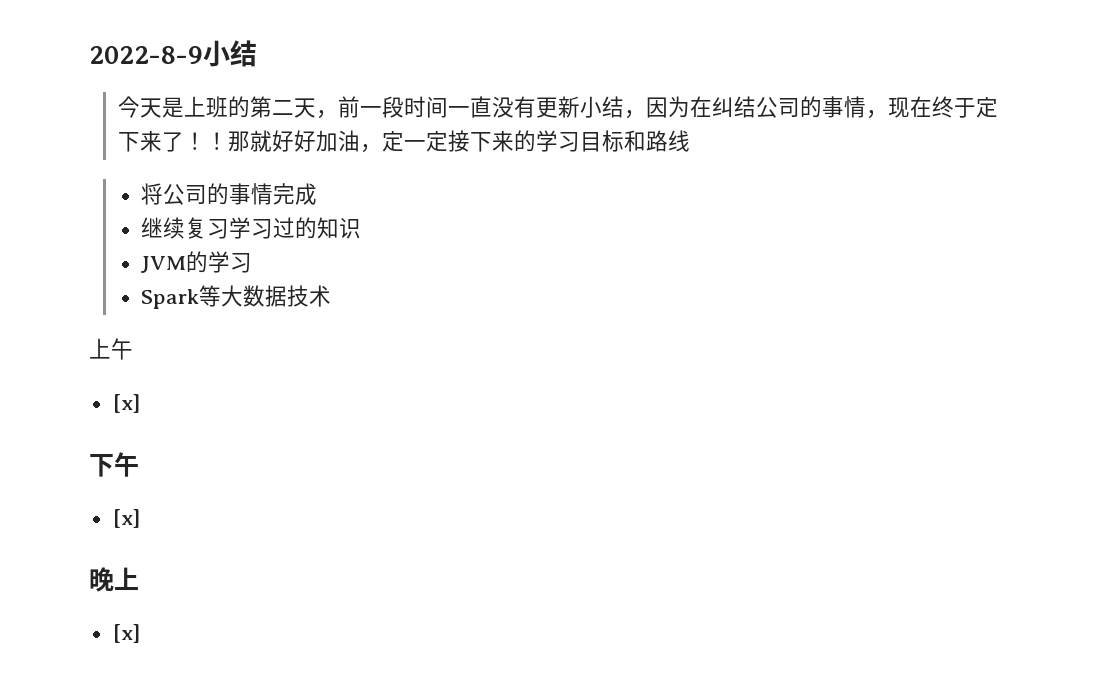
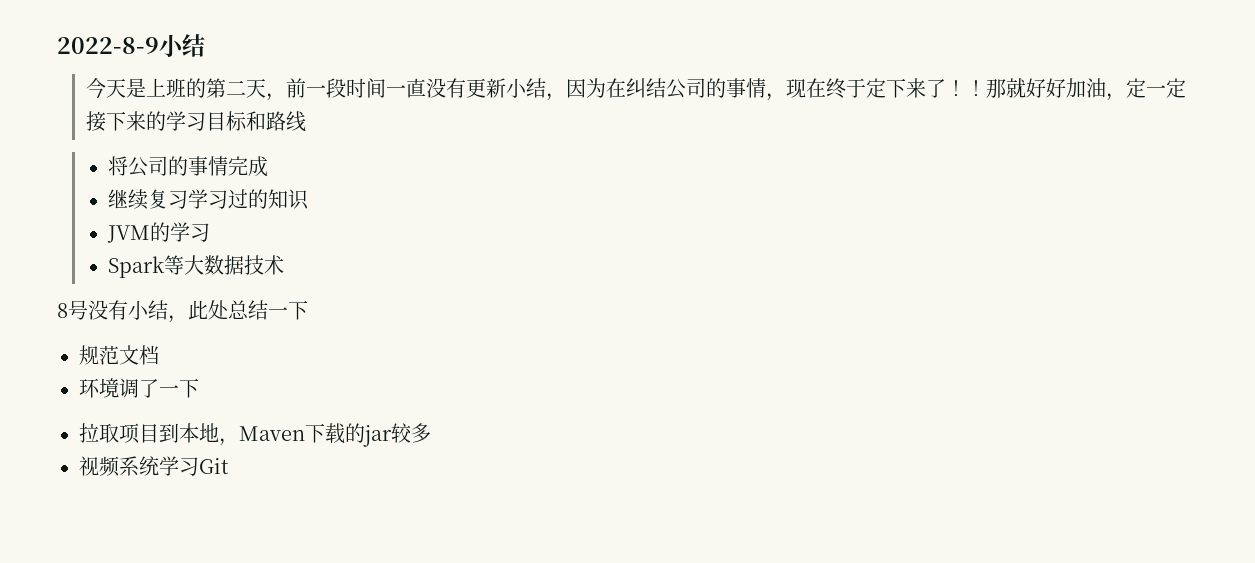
- 上午
- [x]
- 下午
- [x]
- 晚上
- [x]
+ 8号没有小结，此处总结一下
+ 规范文档
+ 环境调了一下
+ 拉取项目到本地，Maven下载的jar较多
+ 视频系统学习Git

